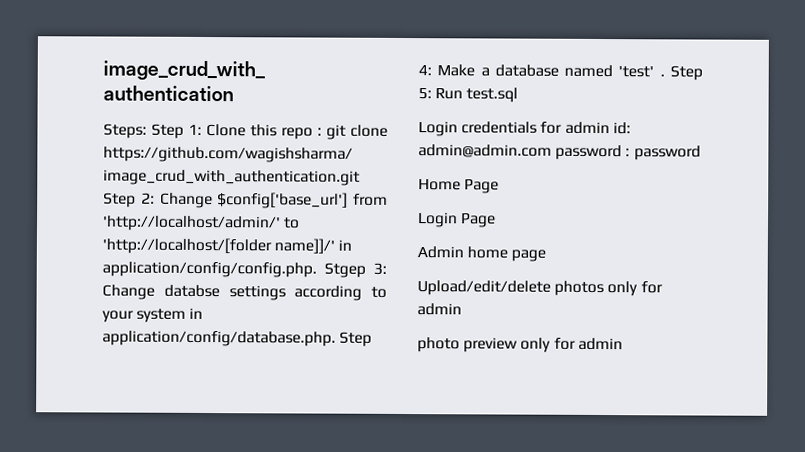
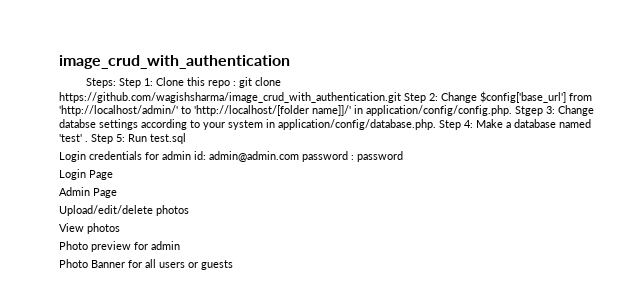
- Home Page
- Admin home page
+ Admin Page
- Upload/edit/delete photos only for admin
- photo preview only for admin
+ Upload/edit/delete photos
+ View photos
+ Photo preview for admin
+ Photo Banner for all users or guests

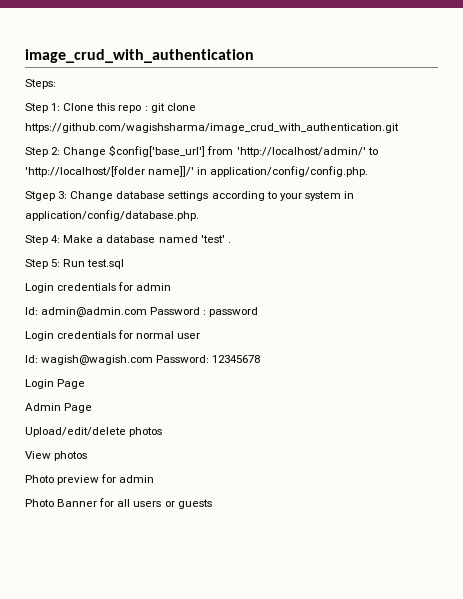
- Steps: Step 1: Clone this repo : git clone https://github.com/wagishsharma/image_crud_with_authentication.git Step 2: Change $config['base_url'] from 'http://localhost/admin/' to 'http://localhost/[folder name]]/' in application/config/config.php. Stgep 3: Change databse settings according to your system in application/config/database.php. Step 4: Make a database named 'test' . Step 5: Run test.sql
+ Steps:
+ Step 1: Clone this repo : git clone https://github.com/wagishsharma/image_crud_with_authentication.git
+ Step 2: Change $config['base_url'] from 'http://localhost/admin/' to 'http://localhost/[folder name]]/' in application/config/config.php.
+ Stgep 3: Change database settings according to your system in application/config/database.php.
+ Step 4: Make a database named 'test' .
+ Step 5: Run test.sql
- Login credentials for admin id: admin@admin.com password : password
+ Login credentials for admin
+ Id: admin@admin.com Password : password
+ Login credentials for normal user
+ Id: wagish@wagish.com Password: 12345678

